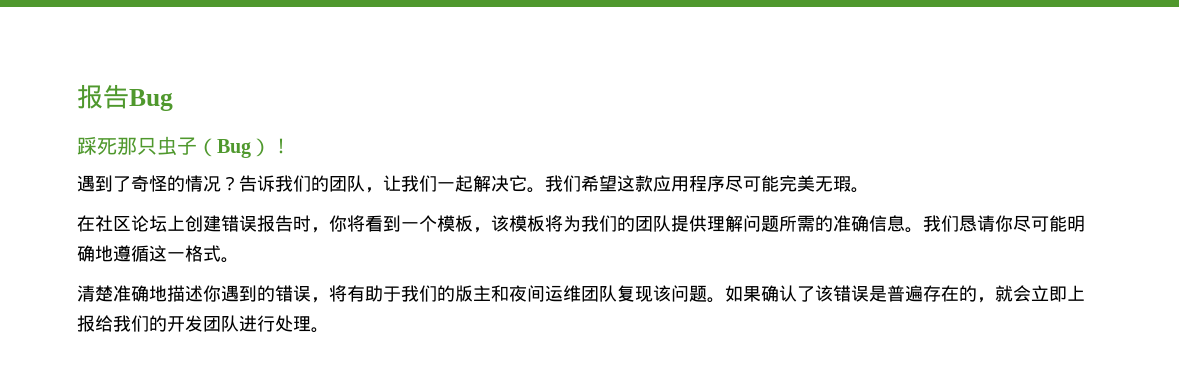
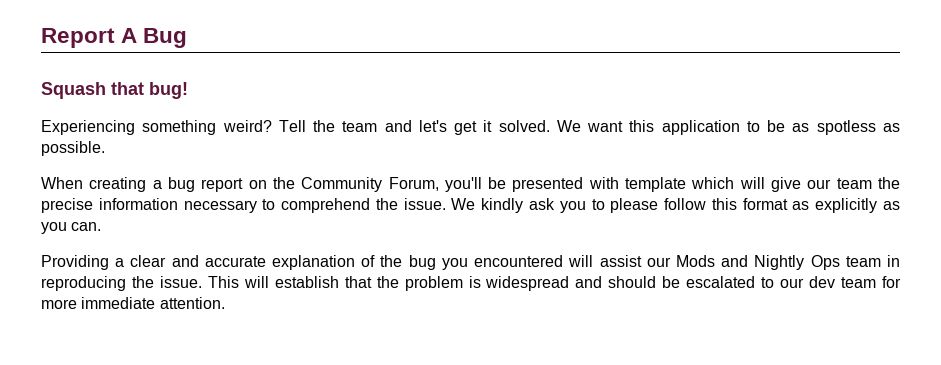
- 报告Bug
+ Report A Bug
- 踩死那只虫子（Bug）！
- 遇到了奇怪的情况？告诉我们的团队，让我们一起解决它。我们希望这款应用程序尽可能完美无瑕。
- 在社区论坛上创建错误报告时，你将看到一个模板，该模板将为我们的团队提供理解问题所需的准确信息。我们恳请你尽可能明确地遵循这一格式。
- 清楚准确地描述你遇到的错误，将有助于我们的版主和夜间运维团队复现该问题。如果确认了该错误是普遍存在的，就会立即上报给我们的开发团队进行处理。
+ Squash that bug!
+ Experiencing something weird? Tell the team and let's get it solved. We want this application to be as spotless as possible.
+ When creating a bug report on the Community Forum, you'll be presented with template which will give our team the precise information necessary to comprehend the issue. We kindly ask you to please follow this format as explicitly as you can.
+ Providing a clear and accurate explanation of the bug you encountered will assist our Mods and Nightly Ops team in reproducing the issue. This will establish that the problem is widespread and should be escalated to our dev team for more immediate attention.

